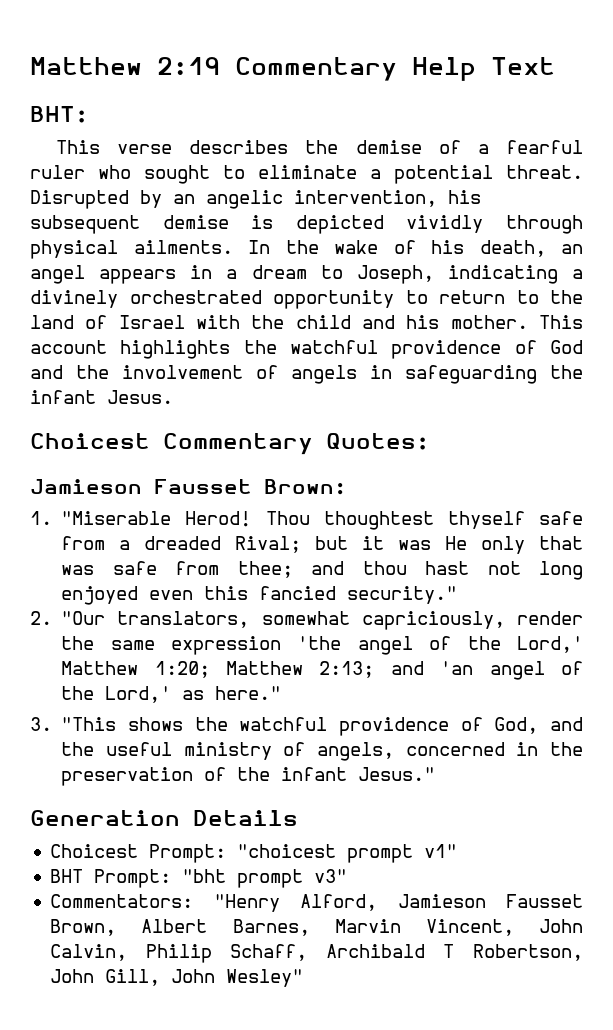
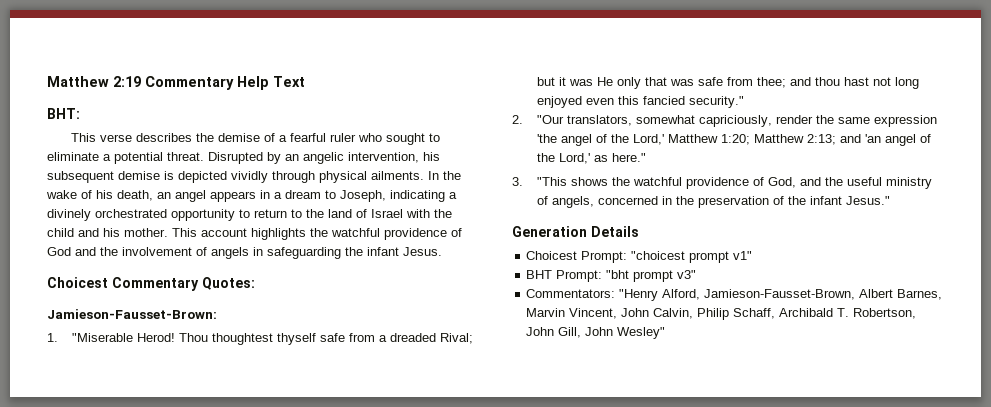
- Jamieson Fausset Brown:
+ Jamieson-Fausset-Brown:
- Commentators: "Henry Alford, Jamieson Fausset Brown, Albert Barnes, Marvin Vincent, John Calvin, Philip Schaff, Archibald T Robertson, John Gill, John Wesley"
+ Commentators: "Henry Alford, Jamieson-Fausset-Brown, Albert Barnes, Marvin Vincent, John Calvin, Philip Schaff, Archibald T. Robertson, John Gill, John Wesley"

